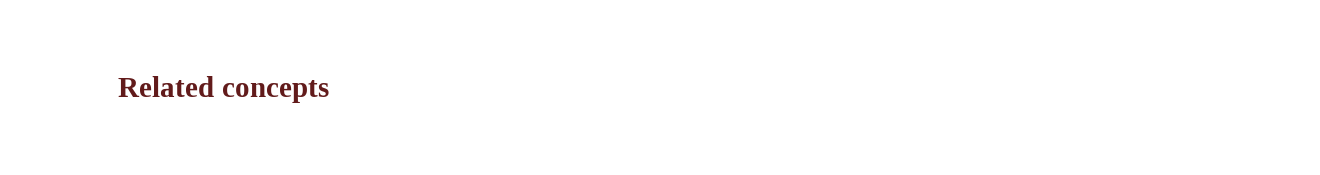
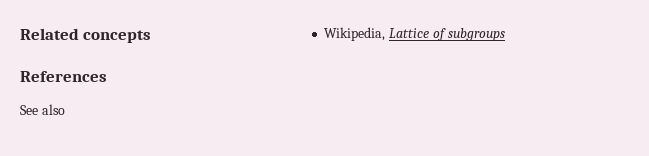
+ References
+ See also
+ Wikipedia, Lattice of subgroups

